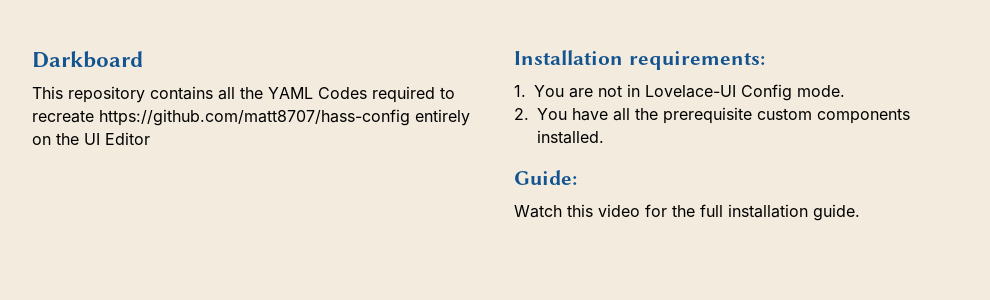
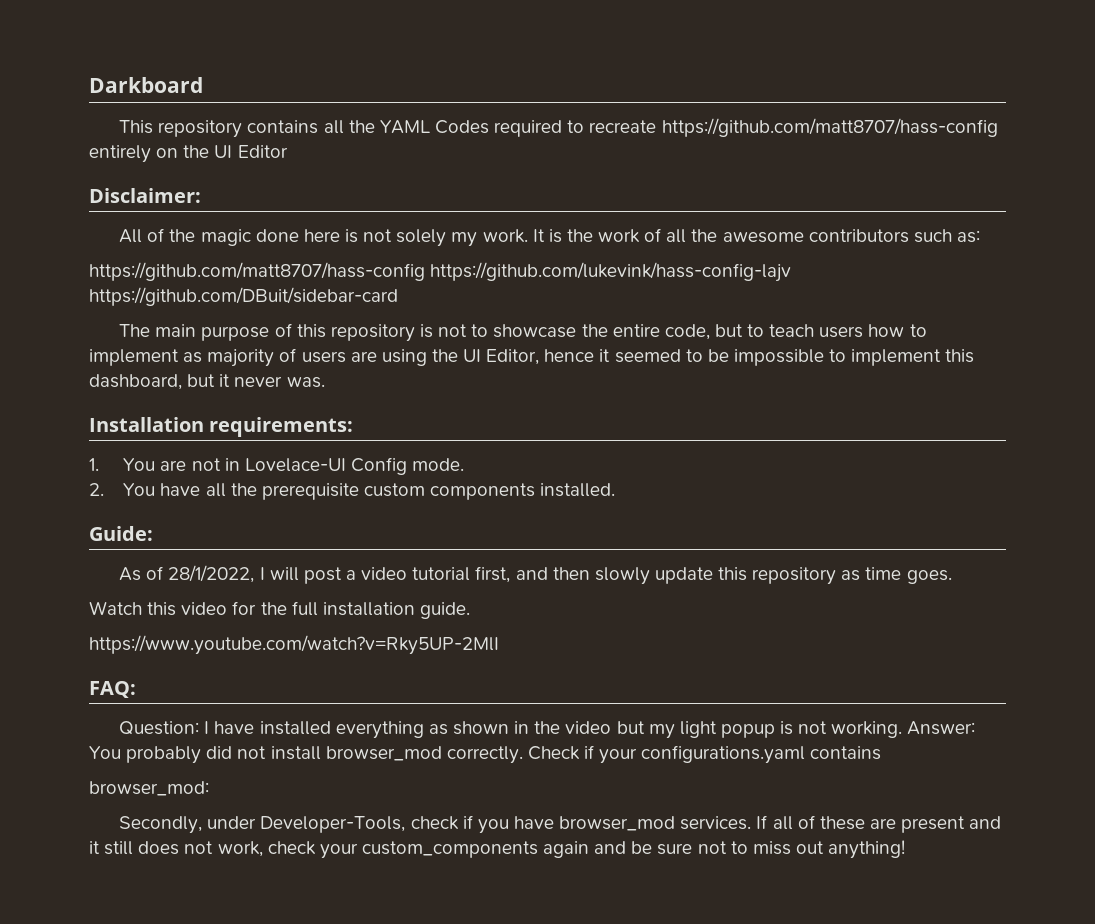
+ Disclaimer:
+ All of the magic done here is not solely my work. It is the work of all the awesome contributors such as:
+ https://github.com/matt8707/hass-config https://github.com/lukevink/hass-config-lajv https://github.com/DBuit/sidebar-card
+ The main purpose of this repository is not to showcase the entire code, but to teach users how to implement as majority of users are using the UI Editor, hence it seemed to be impossible to implement this dashboard, but it never was.
+ As of 28/1/2022, I will post a video tutorial first, and then slowly update this repository as time goes.
+ https://www.youtube.com/watch?v=Rky5UP-2MlI
+ FAQ:
+ Question: I have installed everything as shown in the video but my light popup is not working. Answer: You probably did not install browser_mod correctly. Check if your configurations.yaml contains
+ browser_mod:
+ Secondly, under Developer-Tools, check if you have browser_mod services. If all of these are present and it still does not work, check your custom_components again and be sure not to miss out anything!

